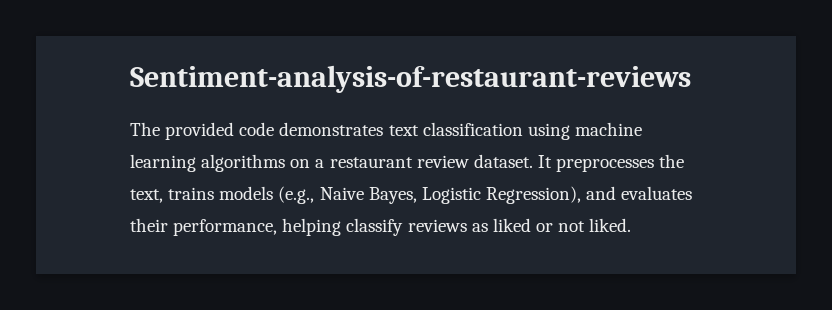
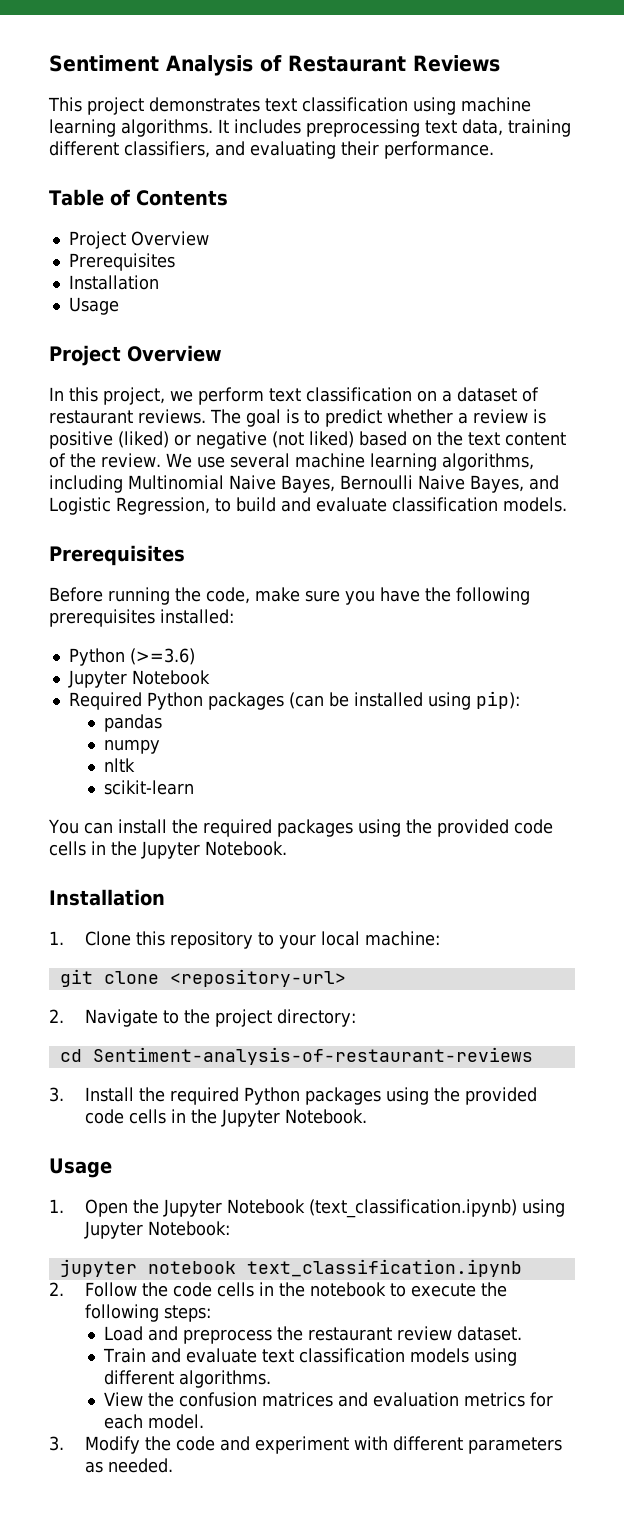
- Sentiment-analysis-of-restaurant-reviews
- The provided code demonstrates text classification using machine learning algorithms on a restaurant review dataset. It preprocesses the text, trains models (e.g., Naive Bayes, Logistic Regression), and evaluates their performance, helping classify reviews as liked or not liked.
+ Sentiment Analysis of Restaurant Reviews
+ This project demonstrates text classification using machine learning algorithms. It includes preprocessing text data, training different classifiers, and evaluating their performance.
+ Table of Contents
+ Project Overview
+ Prerequisites
+ Installation
+ Usage
+ Project Overview
+ In this project, we perform text classification on a dataset of restaurant reviews. The goal is to predict whether a review is positive (liked) or negative (not liked) based on the text content of the review. We use several machine learning algorithms, including Multinomial Naive Bayes, Bernoulli Naive Bayes, and Logistic Regression, to build and evaluate classification models.
+ Prerequisites
+ Before running the code, make sure you have the following prerequisites installed:
+ Python (>=3.6)
+ Jupyter Notebook
+ Required Python packages (can be installed using pip):
+ pandas
+ numpy
+ nltk
+ scikit-learn
+ You can install the required packages using the provided code cells in the Jupyter Notebook.
+ Installation
+ 1. Clone this repository to your local machine:
+ git clone <repository-url>
+ 2. Navigate to the project directory:
+ cd Sentiment-analysis-of-restaurant-reviews
+ 3. Install the required Python packages using the provided code cells in the Jupyter Notebook.
+ Usage
+ 1. Open the Jupyter Notebook (text_classification.ipynb) using Jupyter Notebook:
+ jupyter notebook text_classification.ipynb
+ 2. Follow the code cells in the notebook to execute the following steps:
+ Load and preprocess the restaurant review dataset.
+ Train and evaluate text classification models using different algorithms.
+ View the confusion matrices and evaluation metrics for each model.
+ 3. Modify the code and experiment with different parameters as needed.

